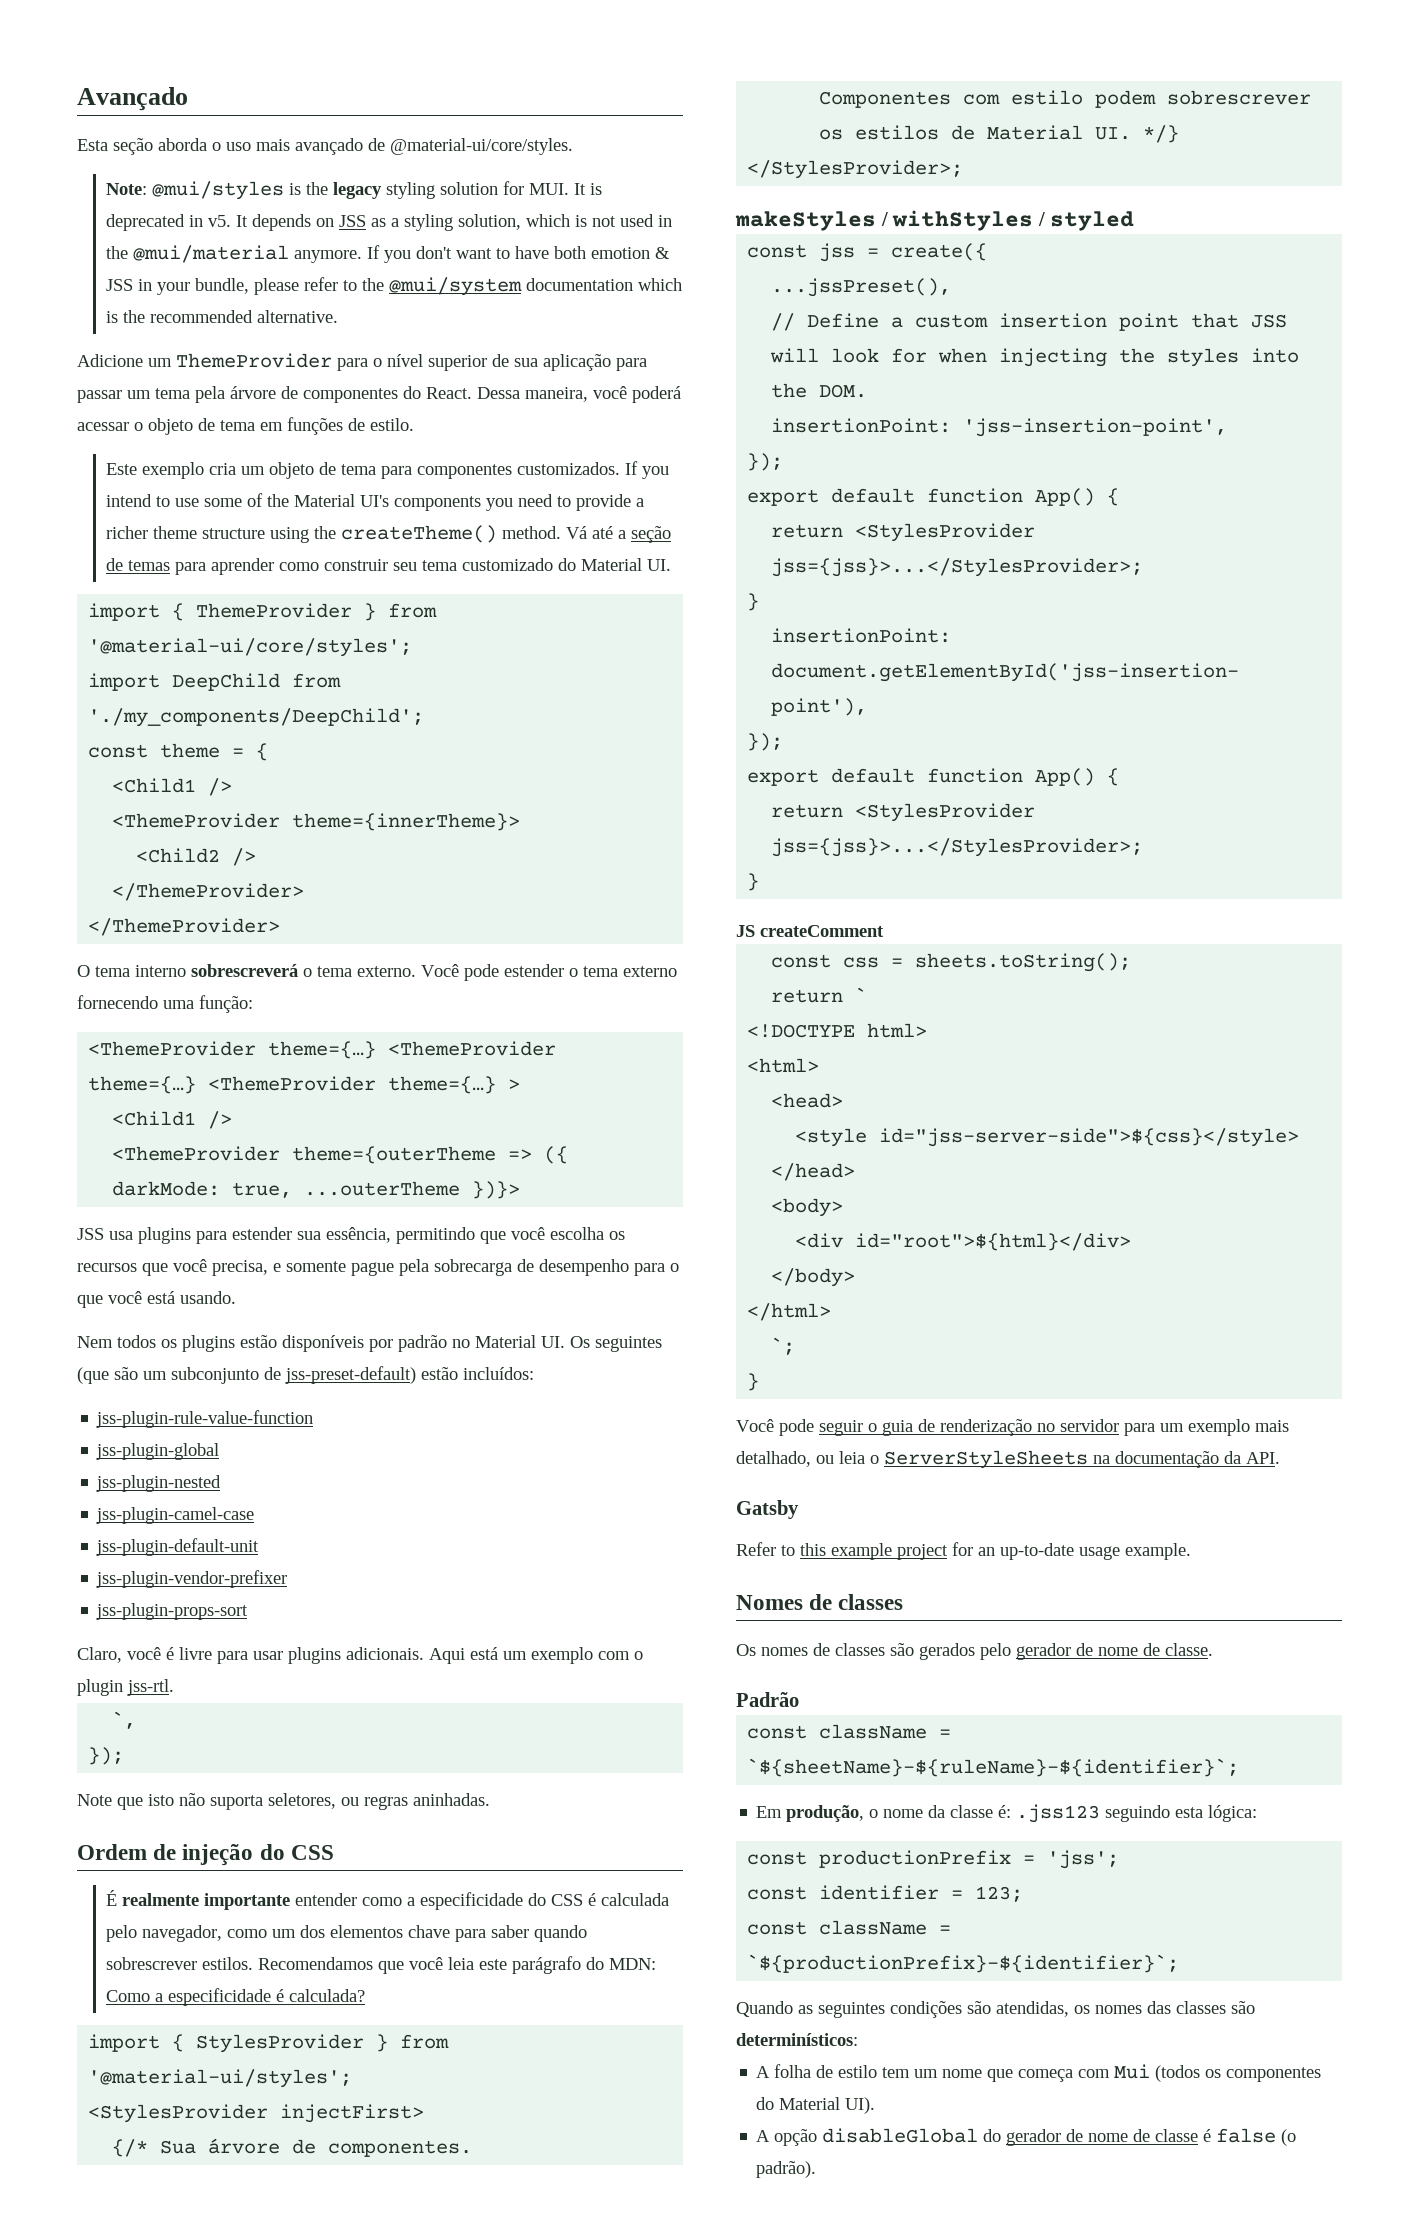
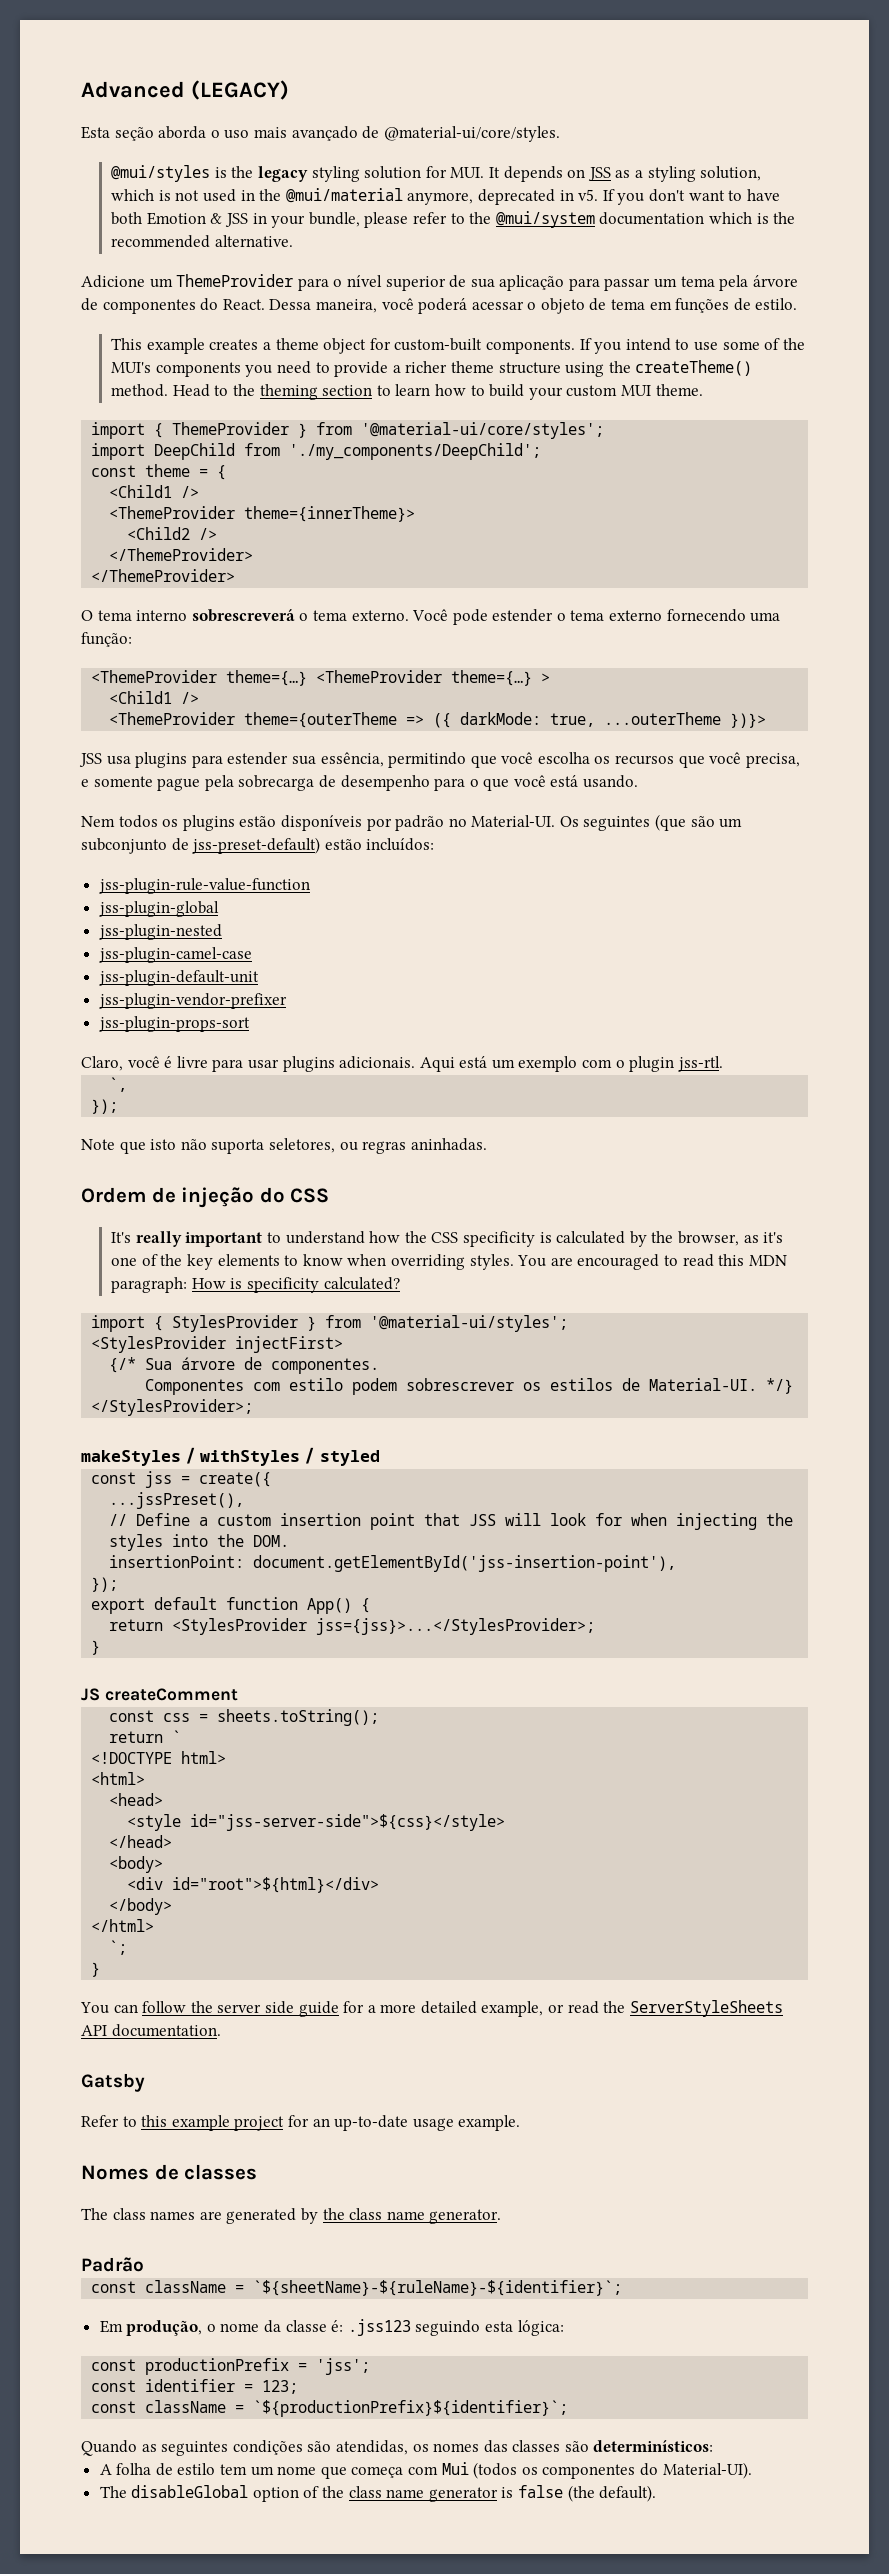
- Avançado
+ Advanced (LEGACY)
- Note: @mui/styles is the legacy styling solution for MUI. It is deprecated in v5. It depends on JSS as a styling solution, which is not used in the @mui/material anymore.
+ @mui/styles is the legacy styling solution for MUI. It depends on JSS as a styling solution, which is not used in the @mui/material anymore, deprecated in v5.
- If you don't want to have both emotion & JSS in your bundle, please refer to the @mui/system documentation which is the recommended alternative.
+ If you don't want to have both Emotion & JSS in your bundle, please refer to the @mui/system documentation which is the recommended alternative.
- Este exemplo cria um objeto de tema para componentes customizados.
+ This example creates a theme object for custom-built components.
- If you intend to use some of the Material UI's components you need to provide a richer theme structure using the createTheme() method.
+ If you intend to use some of the MUI's components you need to provide a richer theme structure using the createTheme() method.
- Vá até a seção de temas para aprender como construir seu tema customizado do Material UI.
+ Head to the theming section to learn how to build your custom MUI theme.
- <ThemeProvider theme={…} <ThemeProvider theme={…} <ThemeProvider theme={…} >
+ <ThemeProvider theme={…} <ThemeProvider theme={…} >
- Nem todos os plugins estão disponíveis por padrão no Material UI. Os seguintes (que são um subconjunto de jss-preset-default) estão incluídos:
+ Nem todos os plugins estão disponíveis por padrão no Material-UI. Os seguintes (que são um subconjunto de jss-preset-default) estão incluídos:
- É realmente importante entender como a especificidade do CSS é calculada pelo navegador, como um dos elementos chave para saber quando sobrescrever estilos. Recomendamos que você leia este parágrafo do MDN: Como a especificidade é calculada?
+ It's really important to understand how the CSS specificity is calculated by the browser, as it's one of the key elements to know when overriding styles. You are encouraged to read this MDN paragraph: How is specificity calculated?
- Componentes com estilo podem sobrescrever os estilos de Material UI. */}
+ Componentes com estilo podem sobrescrever os estilos de Material-UI. */}
- insertionPoint: 'jss-insertion-point',
- });
- export default function App() {
- return <StylesProvider jss={jss}>...</StylesProvider>;
- }
- Você pode seguir o guia de renderização no servidor para um exemplo mais detalhado, ou leia o ServerStyleSheets na documentação da API.
+ You can follow the server side guide for a more detailed example, or read the ServerStyleSheets API documentation.
- Os nomes de classes são gerados pelo gerador de nome de classe.
+ The class names are generated by the class name generator.
- const className = `${productionPrefix}-${identifier}`;
+ const className = `${productionPrefix}${identifier}`;
- A folha de estilo tem um nome que começa com Mui (todos os componentes do Material UI).
- A opção disableGlobal do gerador de nome de classe é false (o padrão).
+ A folha de estilo tem um nome que começa com Mui (todos os componentes do Material-UI).
+ The disableGlobal option of the class name generator is false (the default).

